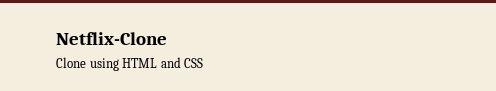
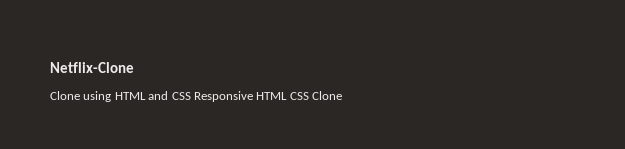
- Clone using HTML and CSS
+ Clone using HTML and CSS Responsive HTML CSS Clone

